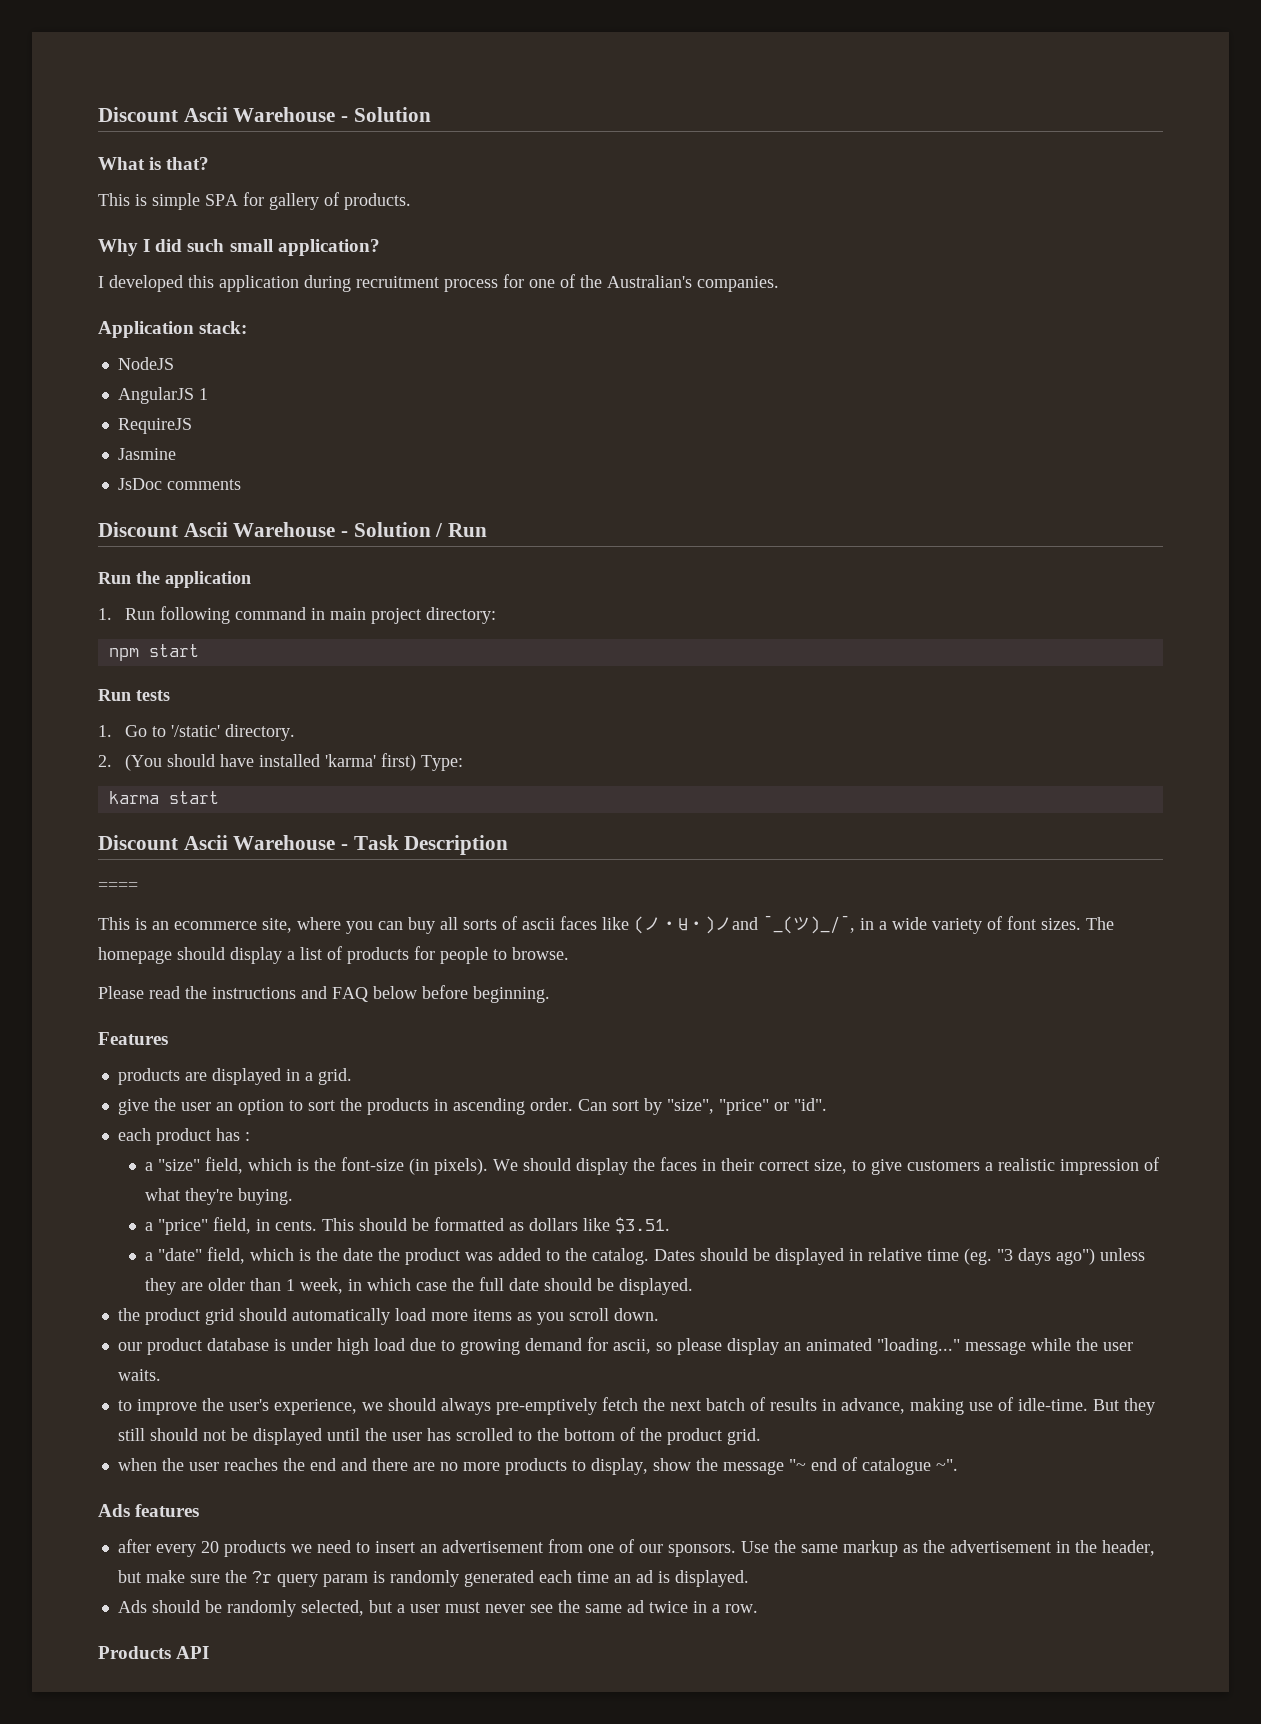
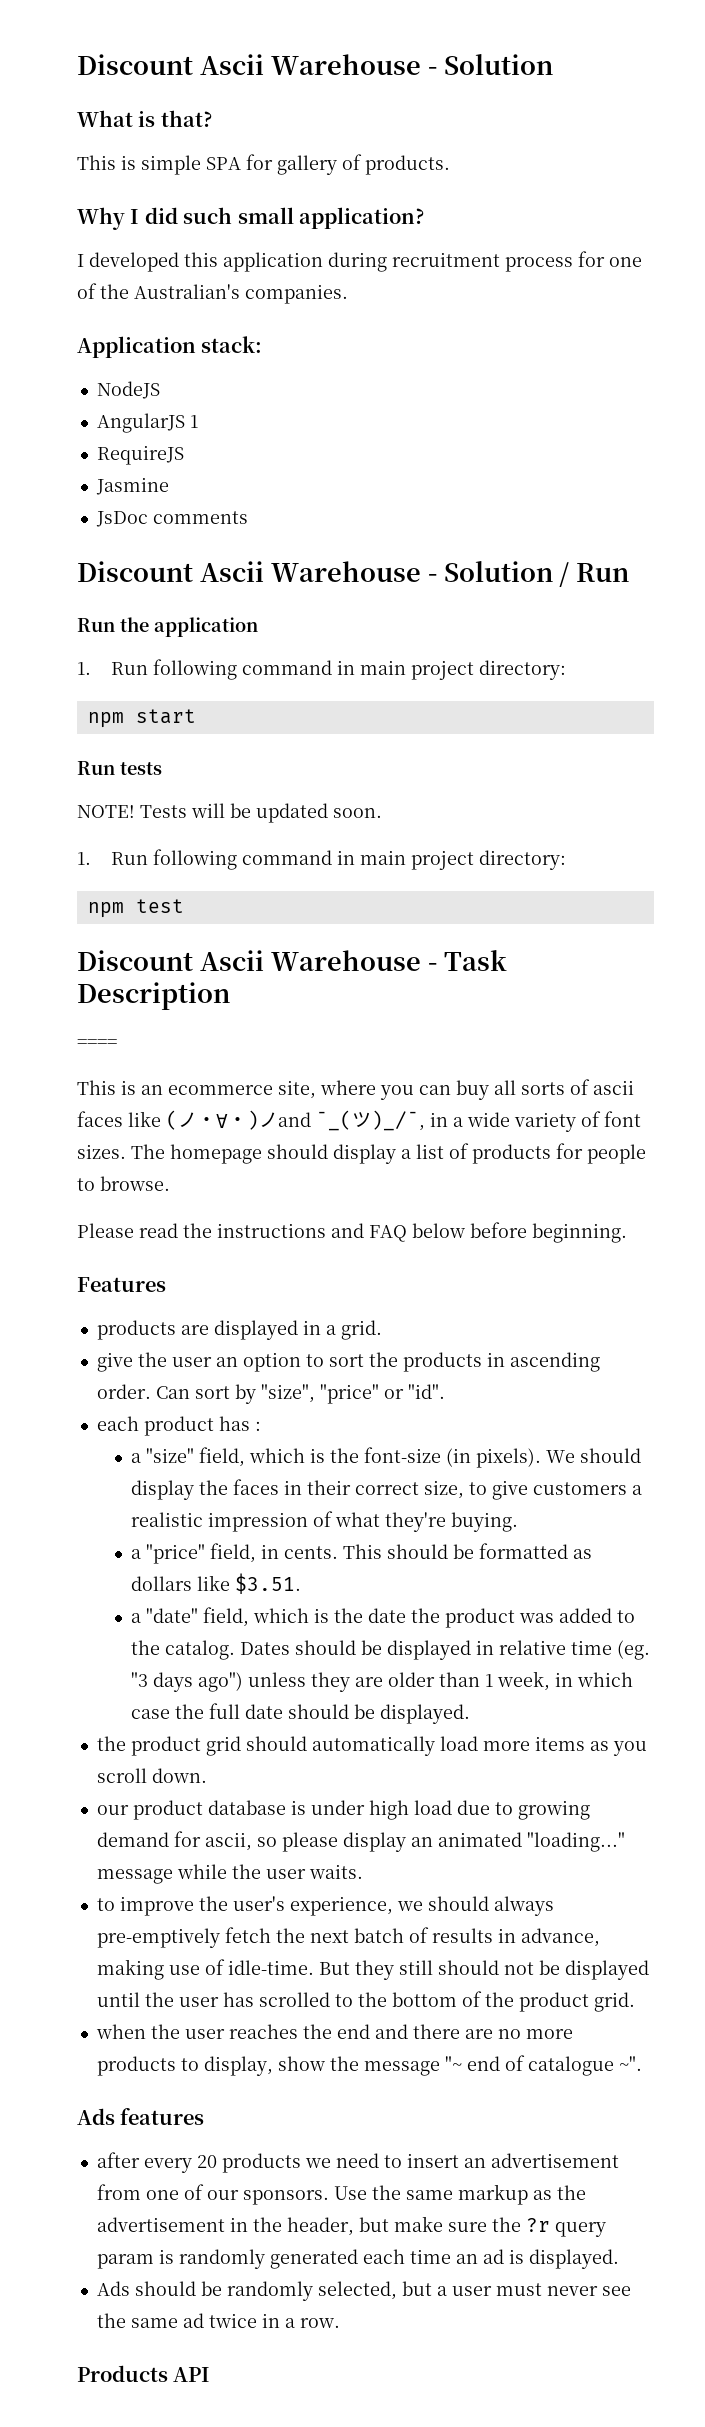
- 1. Go to '/static' directory.
- 2. (You should have installed 'karma' first) Type:
- karma start
+ NOTE! Tests will be updated soon.
+ 1. Run following command in main project directory:
+ npm test

